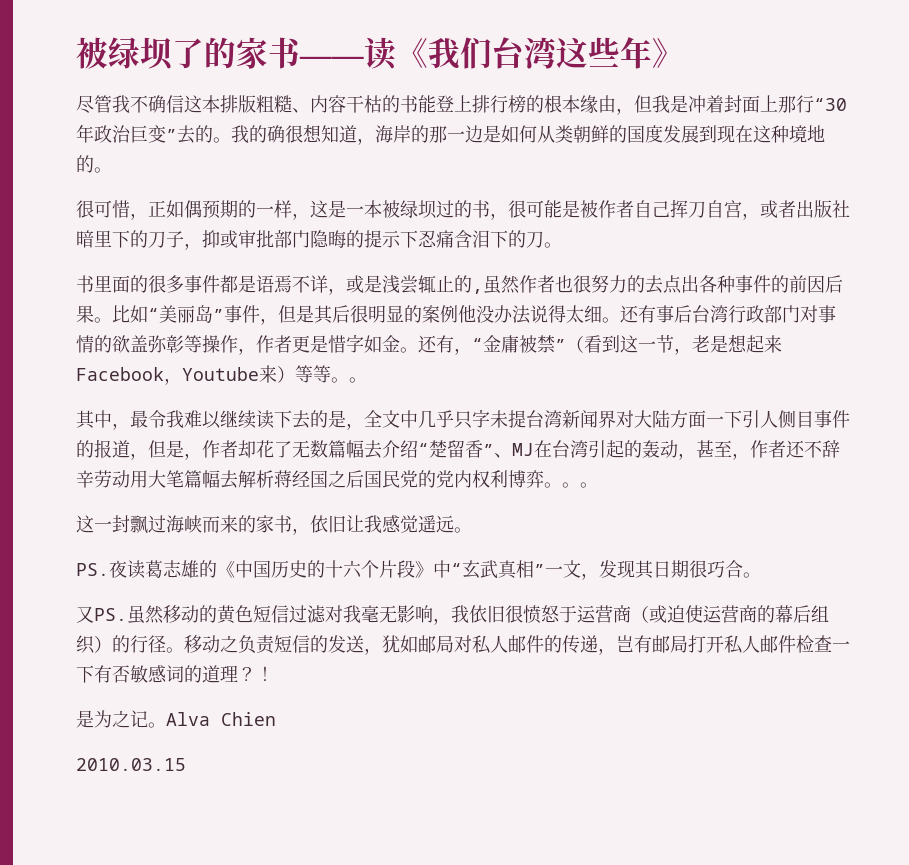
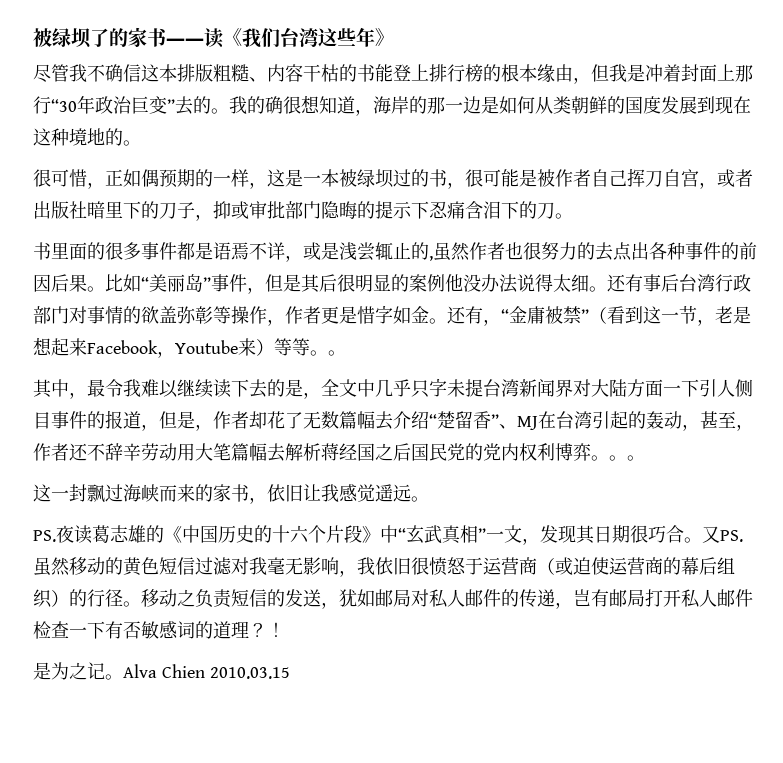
- PS.夜读葛志雄的《中国历史的十六个片段》中“玄武真相”一文，发现其日期很巧合。
- 又PS.虽然移动的黄色短信过滤对我毫无影响，我依旧很愤怒于运营商（或迫使运营商的幕后组织）的行径。
+ PS.夜读葛志雄的《中国历史的十六个片段》中“玄武真相”一文，发现其日期很巧合。又PS.虽然移动的黄色短信过滤对我毫无影响，我依旧很愤怒于运营商（或迫使运营商的幕后组织）的行径。
- Alva Chien
- 2010.03.15
+ Alva Chien 2010.03.15

